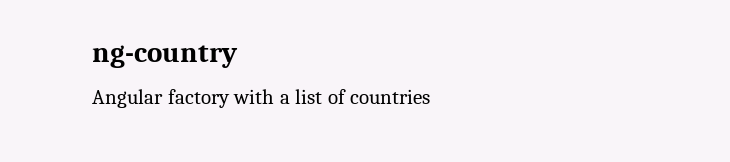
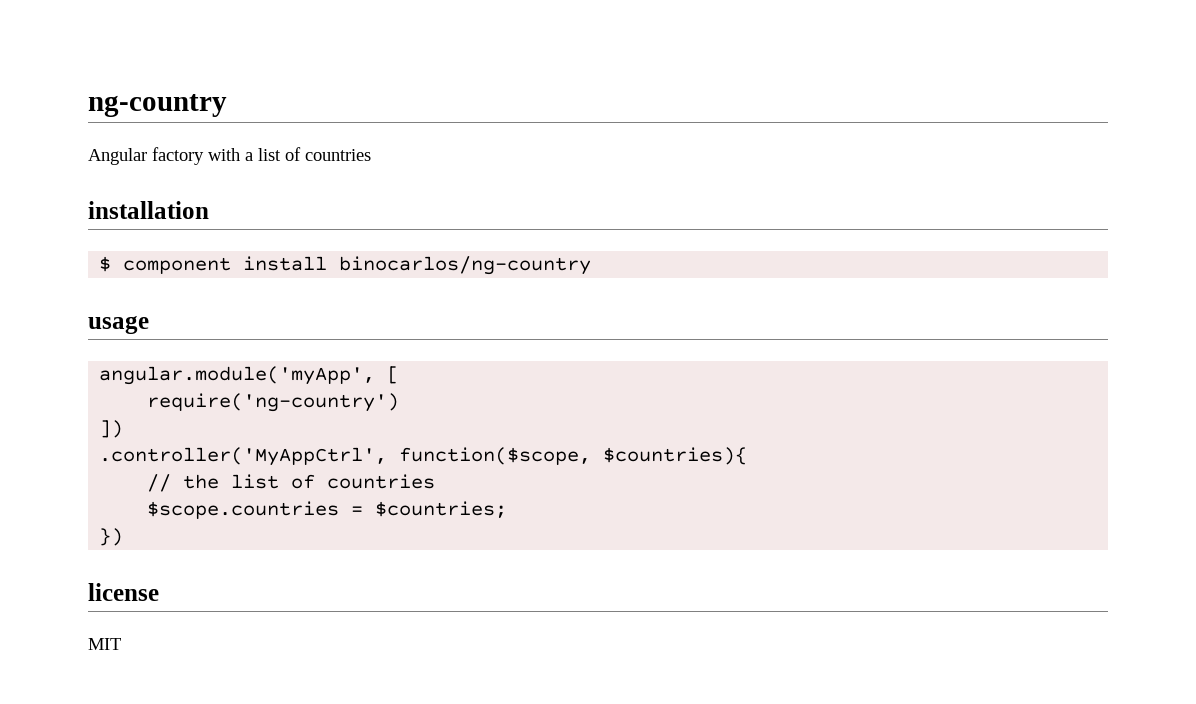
+ installation
+ $ component install binocarlos/ng-country
+ usage
+ angular.module('myApp', [
+ require('ng-country')
+ ])
+ .controller('MyAppCtrl', function($scope, $countries){
+ // the list of countries
+ $scope.countries = $countries;
+ })
+ license
+ MIT

